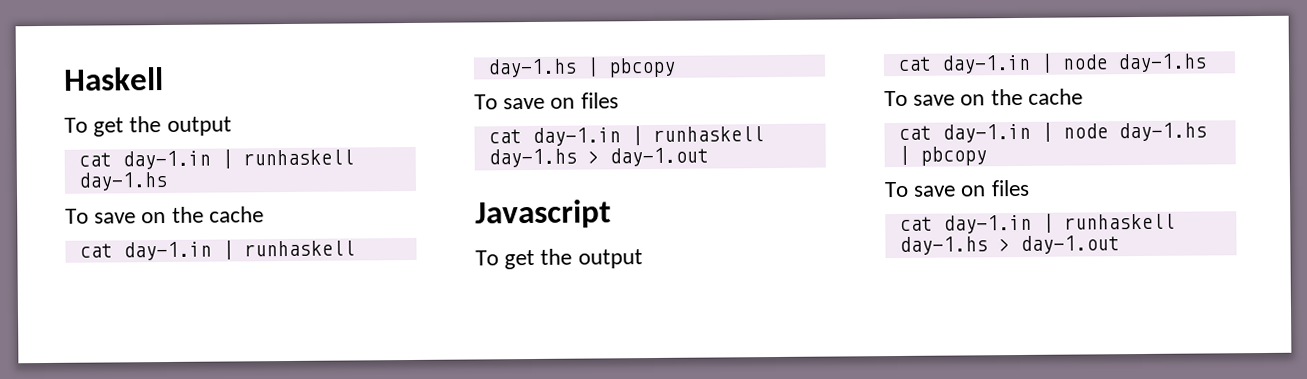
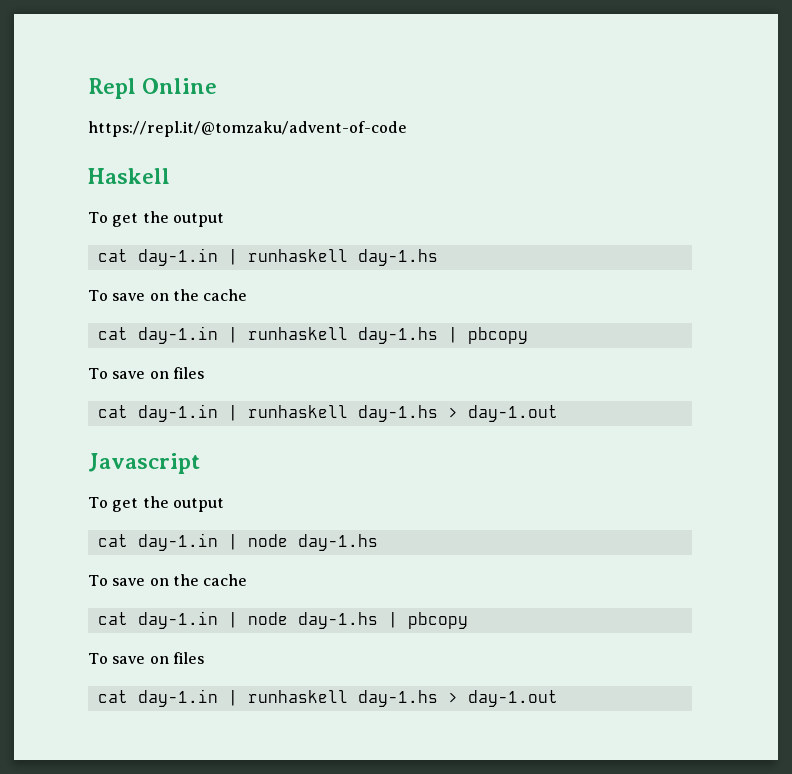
+ Repl Online
+ https://repl.it/@tomzaku/advent-of-code

